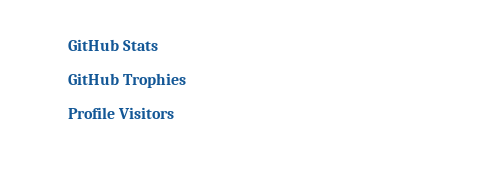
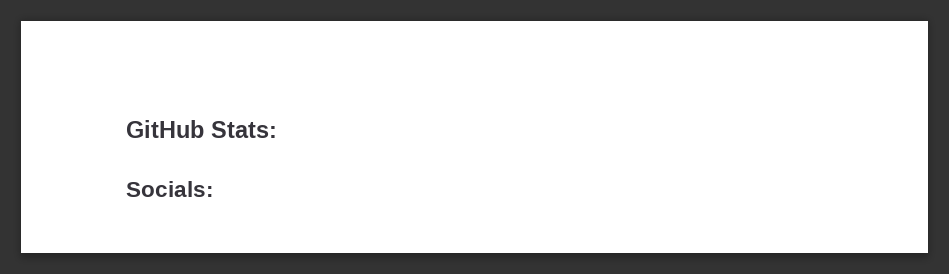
- GitHub Stats
- GitHub Trophies
- Profile Visitors
+ GitHub Stats:
+ Socials:

